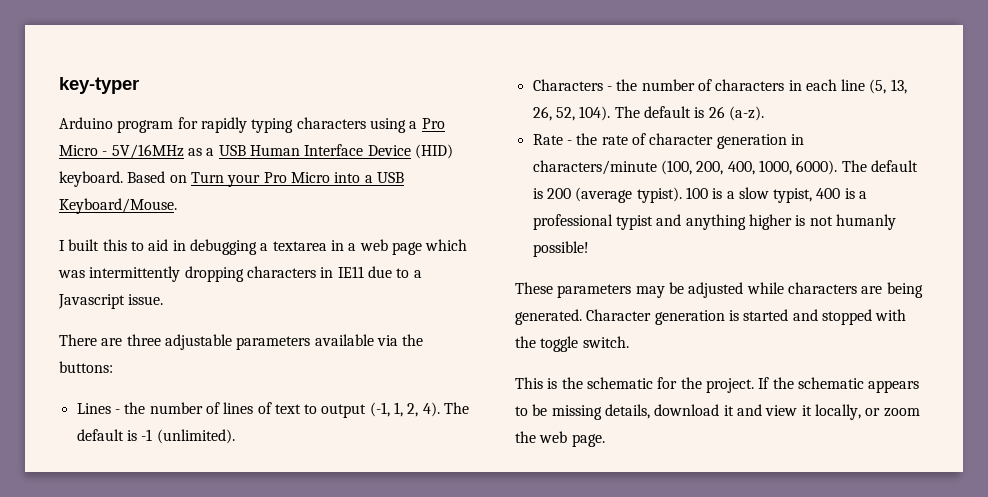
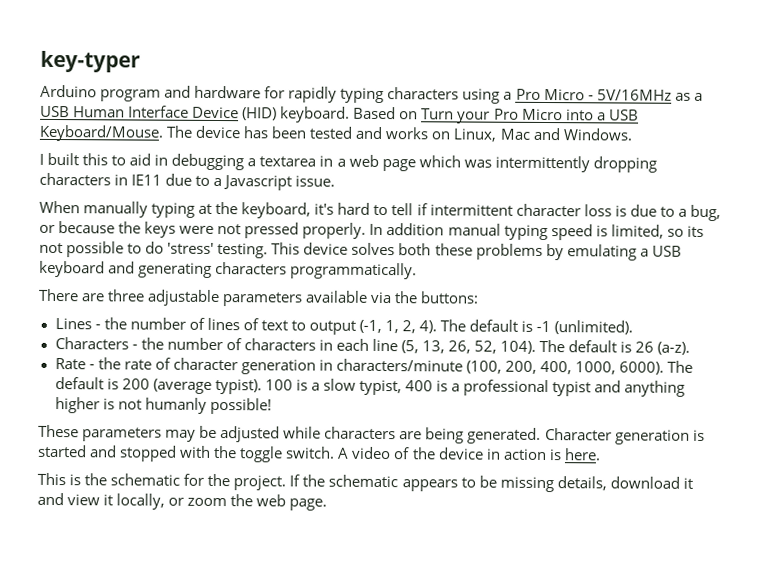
- Arduino program for rapidly typing characters using a Pro Micro - 5V/16MHz as a USB Human Interface Device (HID) keyboard.
+ Arduino program and hardware for rapidly typing characters using a Pro Micro - 5V/16MHz as a USB Human Interface Device (HID) keyboard.
+ The device has been tested and works on Linux, Mac and Windows.
+ When manually typing at the keyboard, it's hard to tell if intermittent character loss is due to a bug, or because the keys were not pressed properly. In addition manual typing speed is limited, so its not possible to do 'stress' testing. This device solves both these problems by emulating a USB keyboard and generating characters programmatically.
+ A video of the device in action is here.

